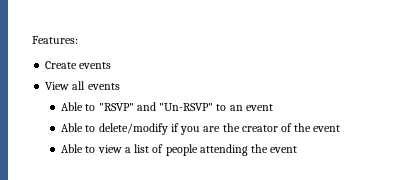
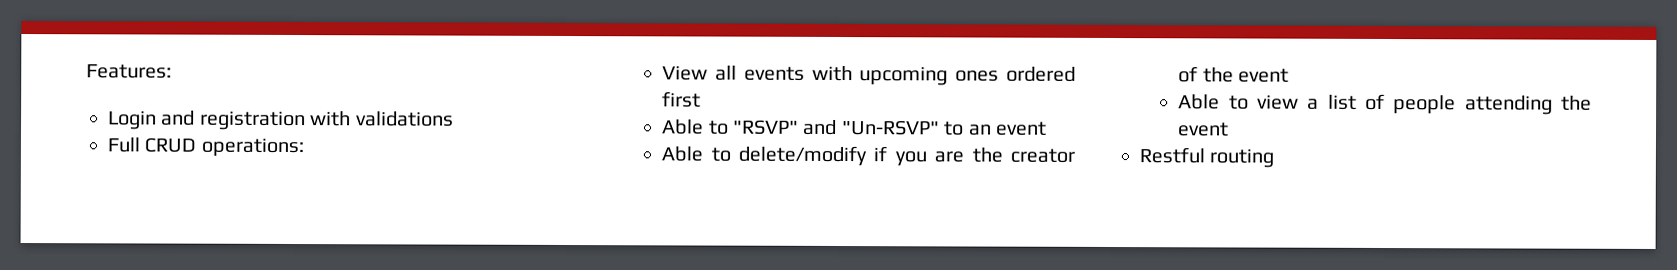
- Create events
- View all events
+ Login and registration with validations
+ Full CRUD operations:
+ View all events with upcoming ones ordered first
+ Restful routing

